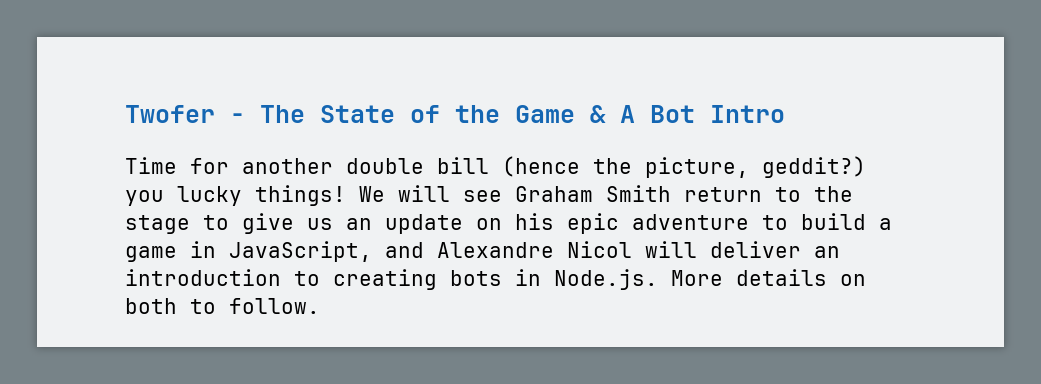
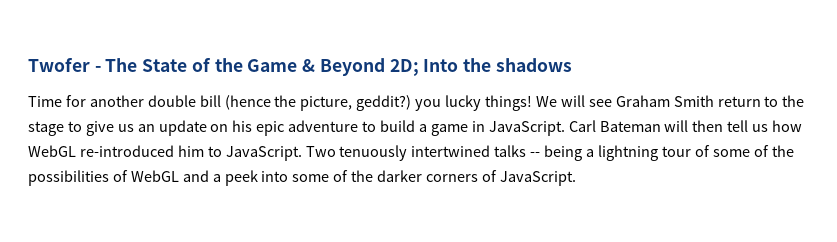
- Twofer - The State of the Game & A Bot Intro
+ Twofer - The State of the Game & Beyond 2D; Into the shadows
- We will see Graham Smith return to the stage to give us an update on his epic adventure to build a game in JavaScript, and Alexandre Nicol will deliver an introduction to creating bots in Node.js. More details on both to follow.
+ We will see Graham Smith return to the stage to give us an update on his epic adventure to build a game in JavaScript. Carl Bateman will then tell us how WebGL re-introduced him to JavaScript. Two tenuously intertwined talks -- being a lightning tour of some of the possibilities of WebGL and a peek into some of the darker corners of JavaScript.

